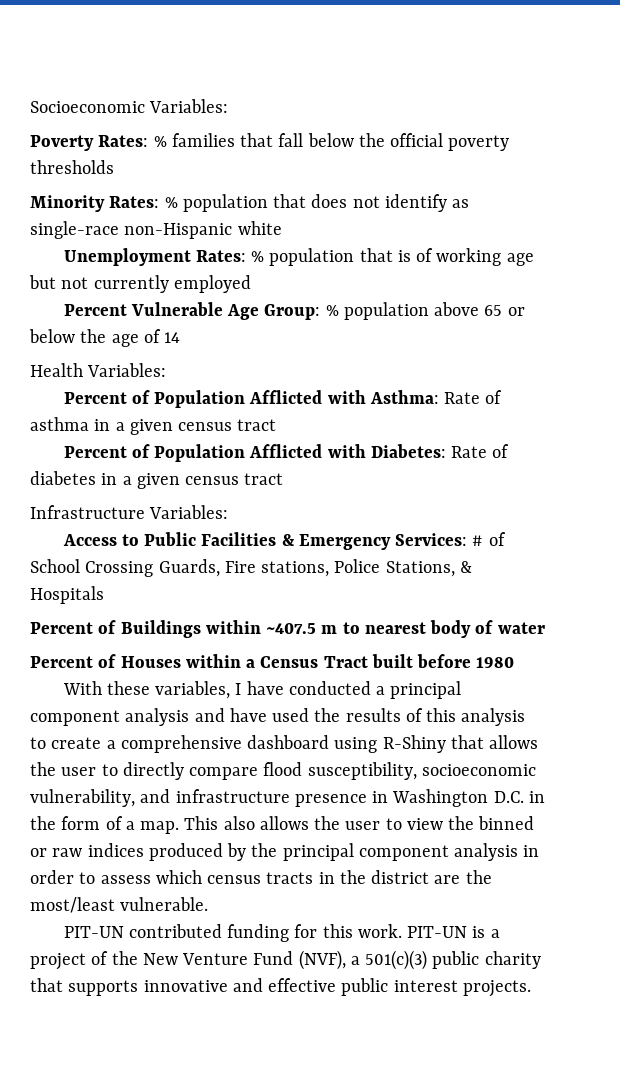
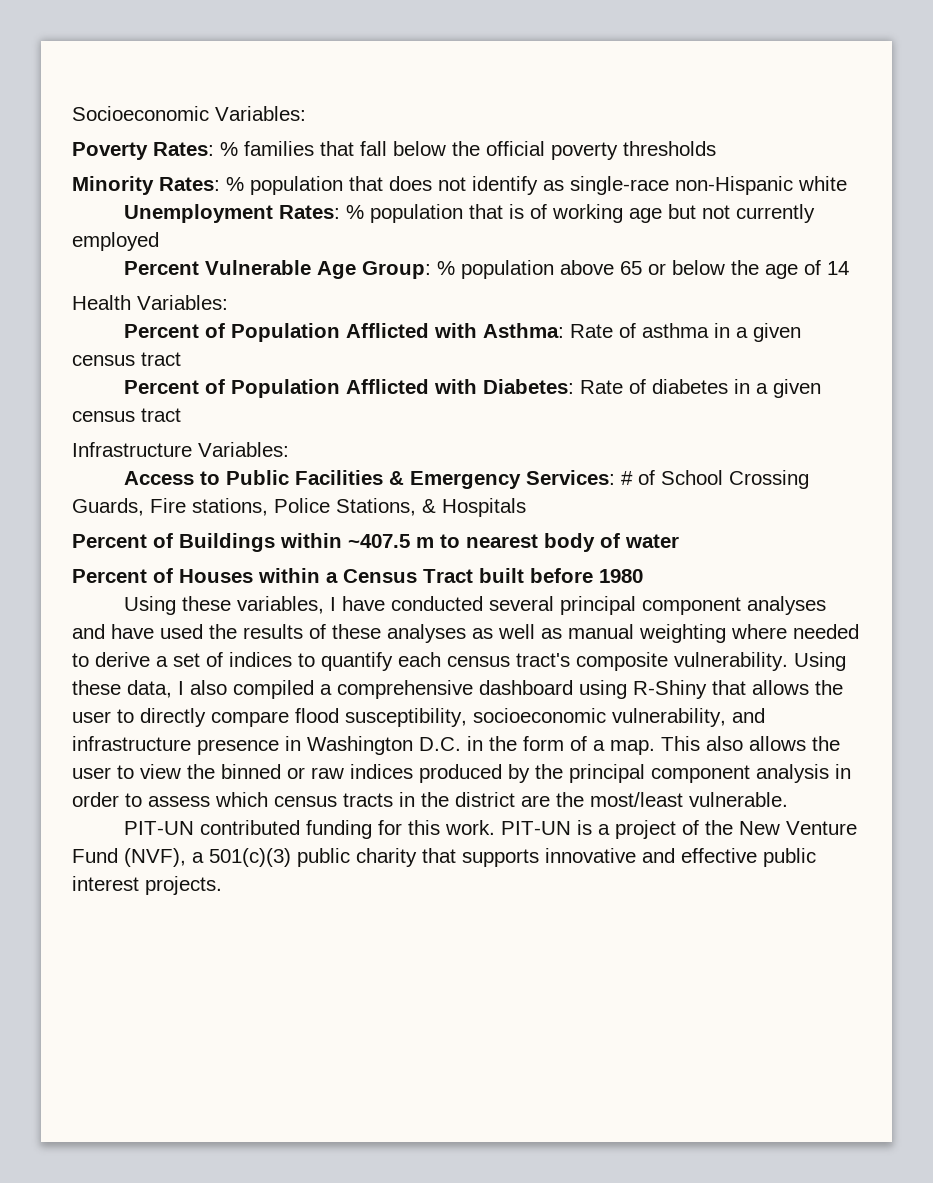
- With these variables, I have conducted a principal component analysis and have used the results of this analysis to create a comprehensive dashboard using R-Shiny that allows the user to directly compare flood susceptibility, socioeconomic vulnerability, and infrastructure presence in Washington D.C. in the form of a map.
+ Using these variables, I have conducted several principal component analyses and have used the results of these analyses as well as manual weighting where needed to derive a set of indices to quantify each census tract's composite vulnerability. Using these data, I also compiled a comprehensive dashboard using R-Shiny that allows the user to directly compare flood susceptibility, socioeconomic vulnerability, and infrastructure presence in Washington D.C. in the form of a map.

